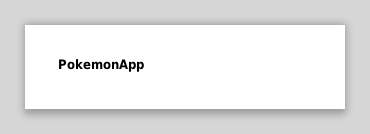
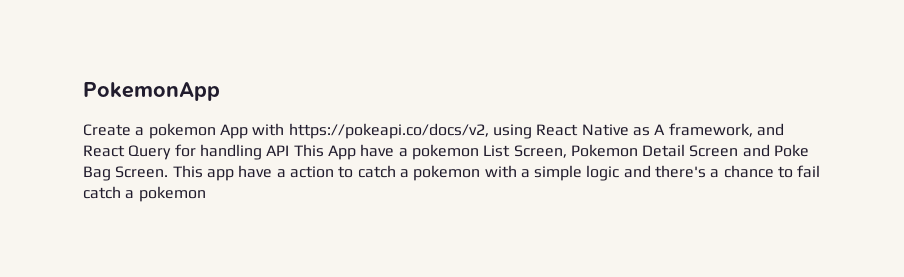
+ Create a pokemon App with https://pokeapi.co/docs/v2, using React Native as A framework, and React Query for handling API This App have a pokemon List Screen, Pokemon Detail Screen and Poke Bag Screen. This app have a action to catch a pokemon with a simple logic and there's a chance to fail catch a pokemon

